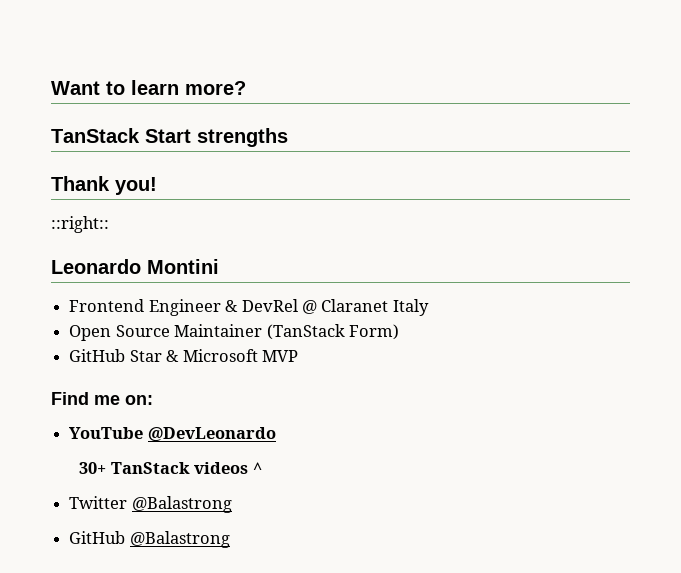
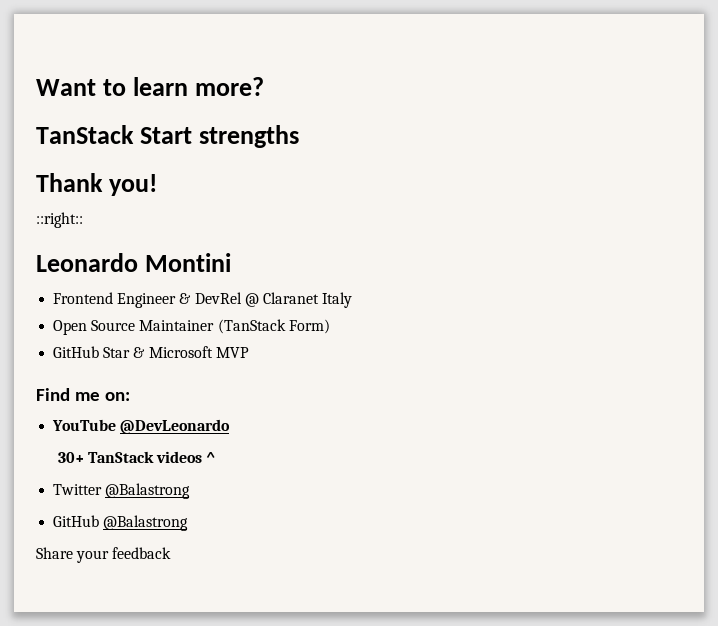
+ Share your feedback

